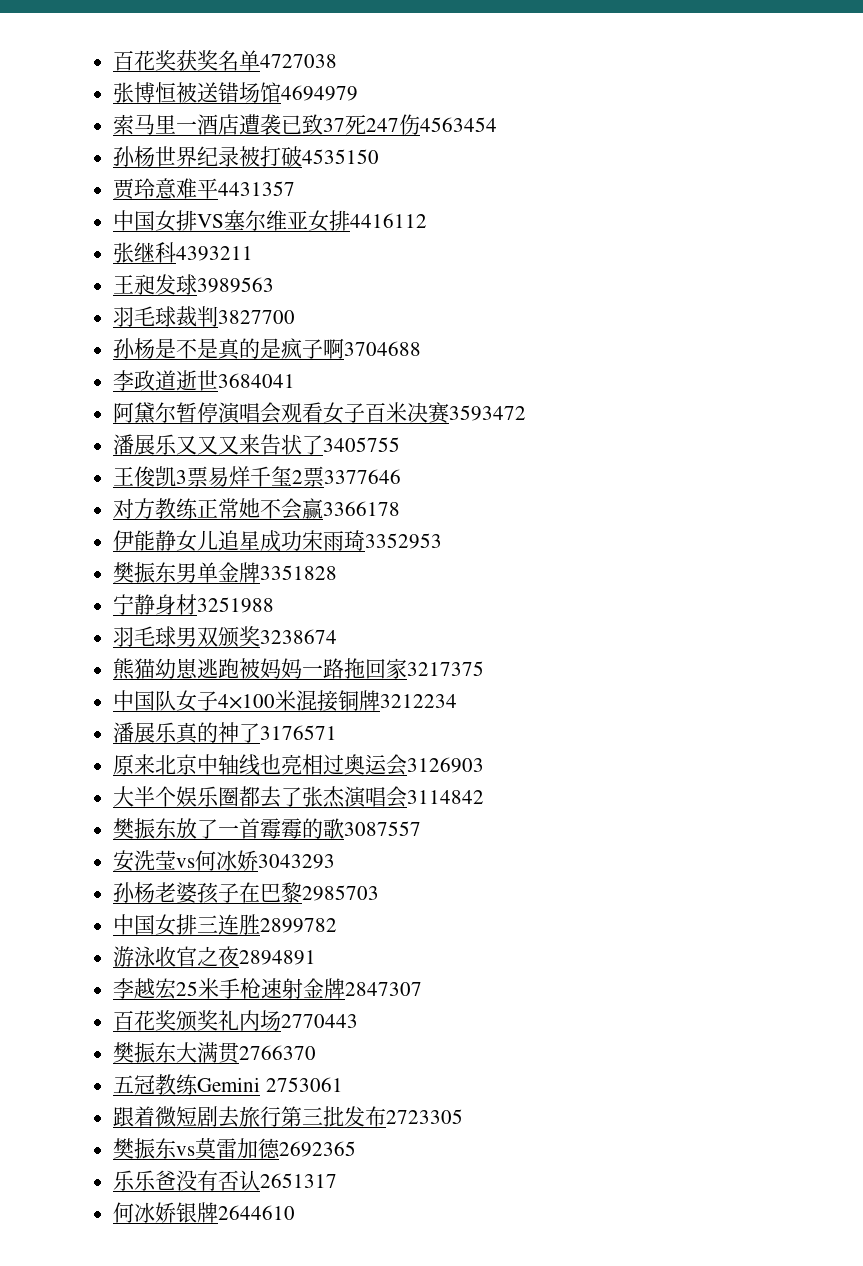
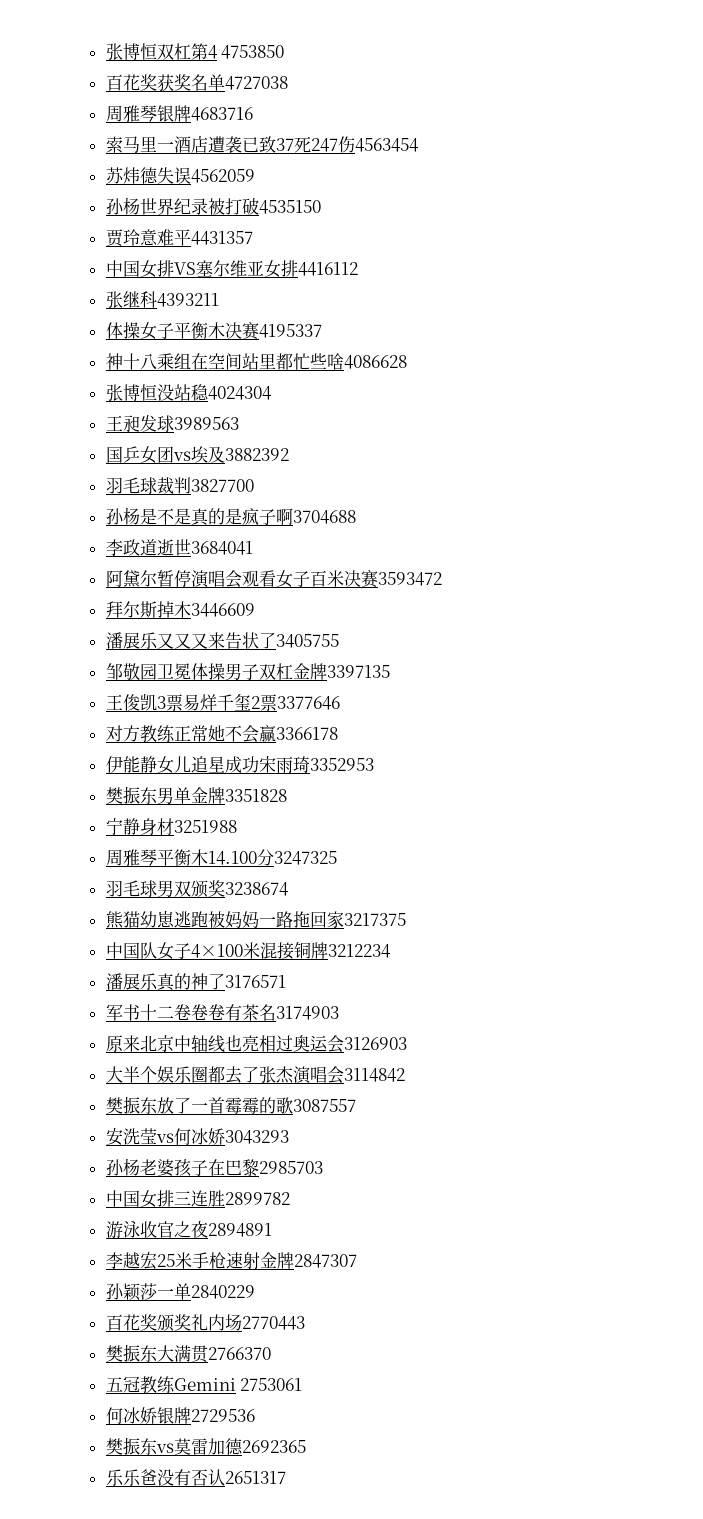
+ 张博恒双杠第4 4753850
- 张博恒被送错场馆4694979
+ 周雅琴银牌4683716
+ 苏炜德失误4562059
+ 体操女子平衡木决赛4195337
+ 神十八乘组在空间站里都忙些啥4086628
+ 张博恒没站稳4024304
  王昶发球3989563
+ 国乒女团vs埃及3882392
+ 拜尔斯掉木3446609
+ 邹敬园卫冕体操男子双杠金牌3397135
+ 周雅琴平衡木14.100分3247325
+ 军书十二卷卷卷有茶名3174903
+ 孙颖莎一单2840229
- 跟着微短剧去旅行第三批发布2723305
+ 何冰娇银牌2729536
- 何冰娇银牌2644610

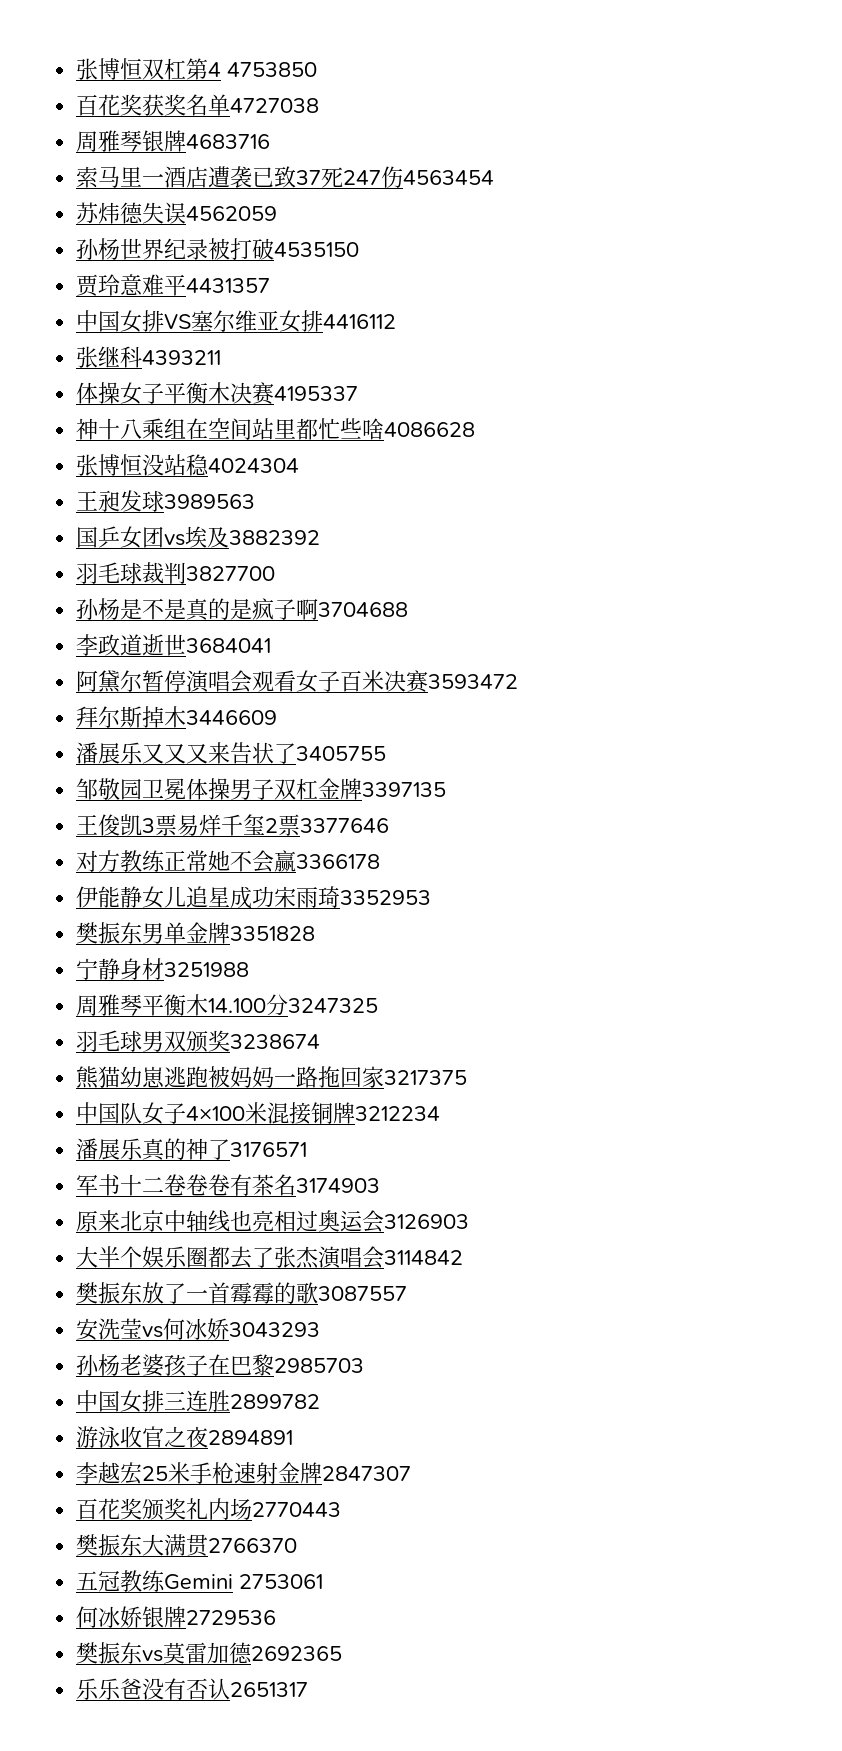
- 孙颖莎一单2840229

